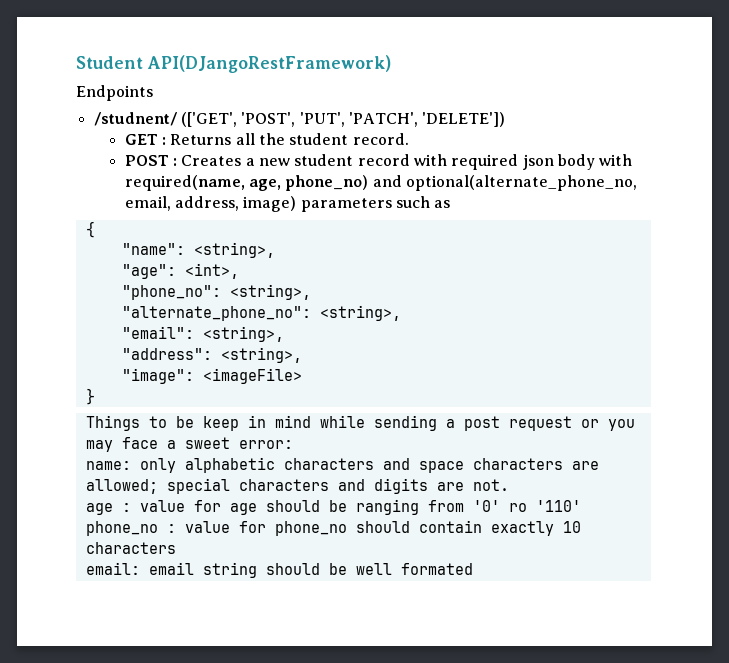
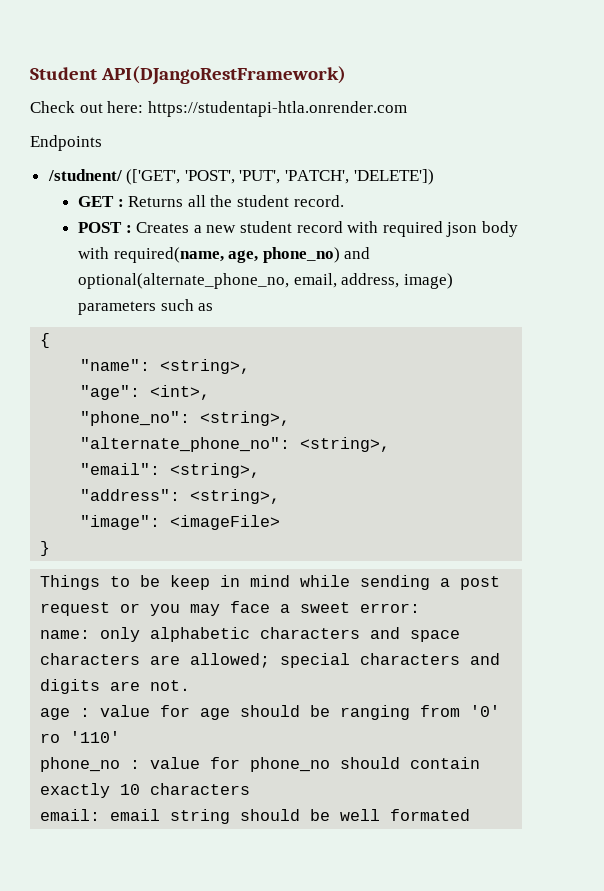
+ Check out here: https://studentapi-htla.onrender.com

